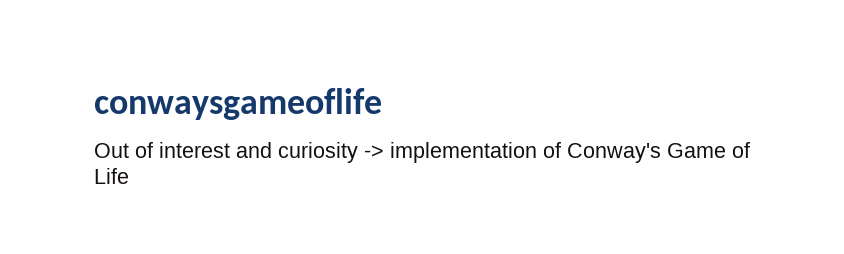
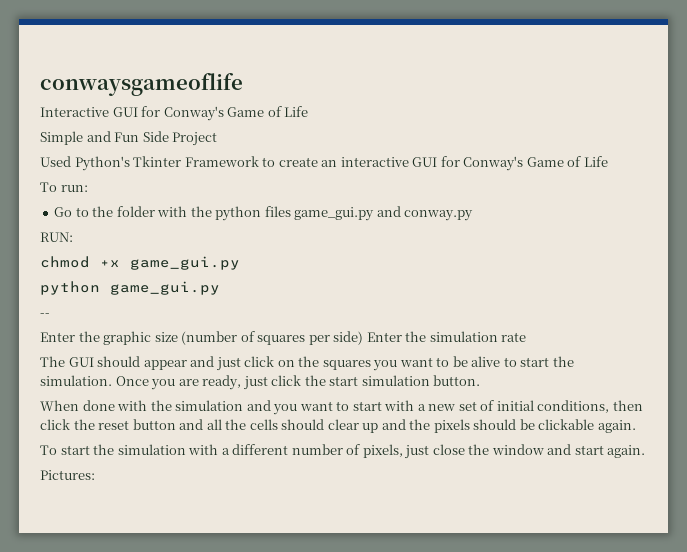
- Out of interest and curiosity -> implementation of Conway's Game of Life
+ Interactive GUI for Conway's Game of Life
+ Simple and Fun Side Project
+ Used Python's Tkinter Framework to create an interactive GUI for Conway's Game of Life
+ To run:
+ Go to the folder with the python files game_gui.py and conway.py
+ RUN:
+ chmod +x game_gui.py
+ python game_gui.py
+ --
+ Enter the graphic size (number of squares per side) Enter the simulation rate
+ The GUI should appear and just click on the squares you want to be alive to start the simulation. Once you are ready, just click the start simulation button.
+ When done with the simulation and you want to start with a new set of initial conditions, then click the reset button and all the cells should clear up and the pixels should be clickable again.
+ To start the simulation with a different number of pixels, just close the window and start again.
+ Pictures:

